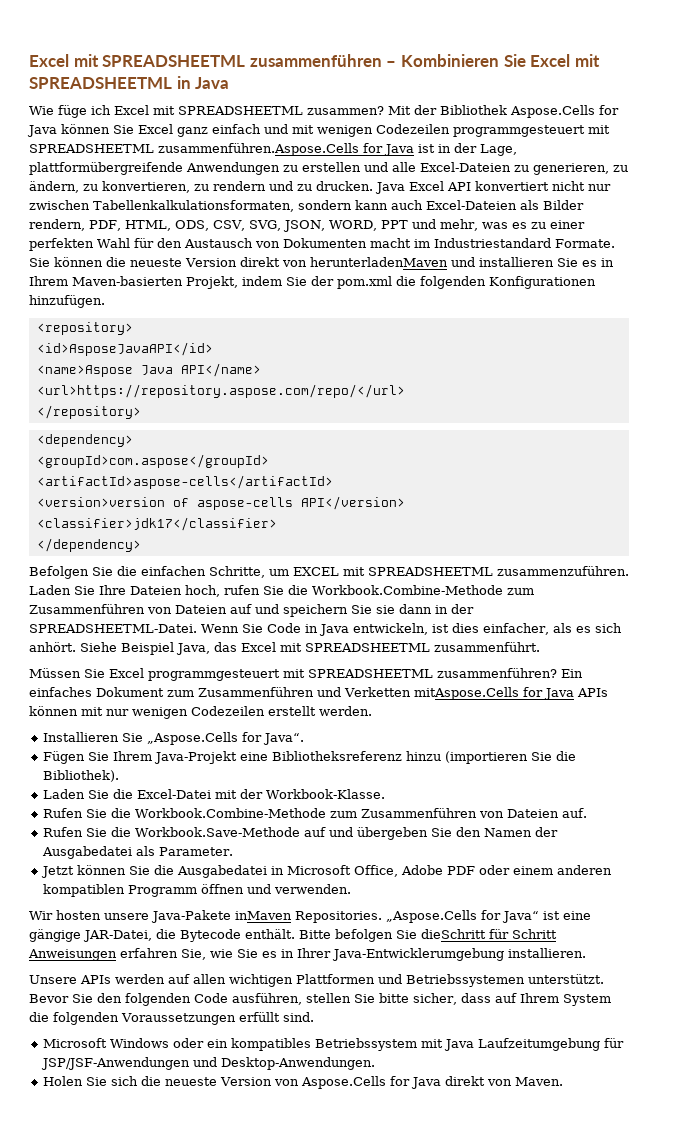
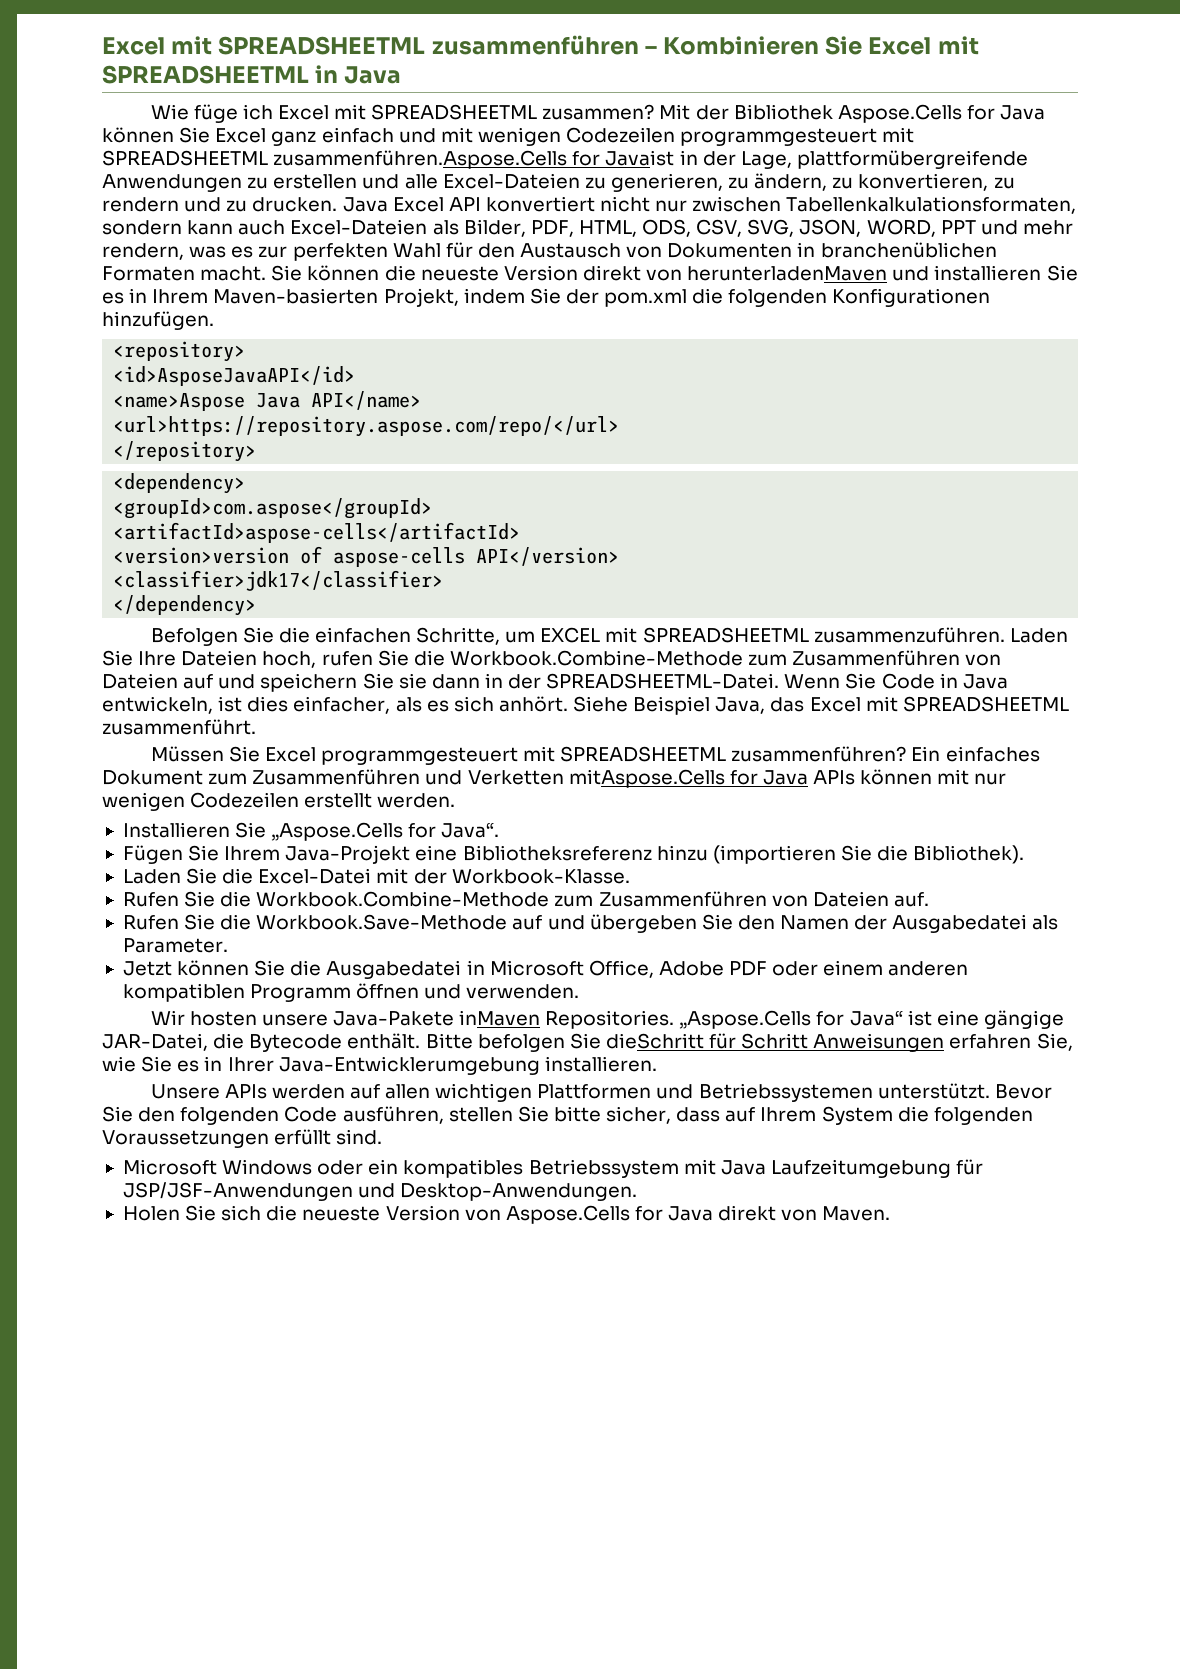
- Mit der Bibliothek Aspose.Cells for Java können Sie Excel ganz einfach und mit wenigen Codezeilen programmgesteuert mit SPREADSHEETML zusammenführen.Aspose.Cells for Java ist in der Lage, plattformübergreifende Anwendungen zu erstellen und alle Excel-Dateien zu generieren, zu ändern, zu konvertieren, zu rendern und zu drucken.
+ Mit der Bibliothek Aspose.Cells for Java können Sie Excel ganz einfach und mit wenigen Codezeilen programmgesteuert mit SPREADSHEETML zusammenführen.Aspose.Cells for Javaist in der Lage, plattformübergreifende Anwendungen zu erstellen und alle Excel-Dateien zu generieren, zu ändern, zu konvertieren, zu rendern und zu drucken.
- Java Excel API konvertiert nicht nur zwischen Tabellenkalkulationsformaten, sondern kann auch Excel-Dateien als Bilder rendern, PDF, HTML, ODS, CSV, SVG, JSON, WORD, PPT und mehr, was es zu einer perfekten Wahl für den Austausch von Dokumenten macht im Industriestandard Formate.
+ Java Excel API konvertiert nicht nur zwischen Tabellenkalkulationsformaten, sondern kann auch Excel-Dateien als Bilder, PDF, HTML, ODS, CSV, SVG, JSON, WORD, PPT und mehr rendern, was es zur perfekten Wahl für den Austausch von Dokumenten in branchenüblichen Formaten macht.

